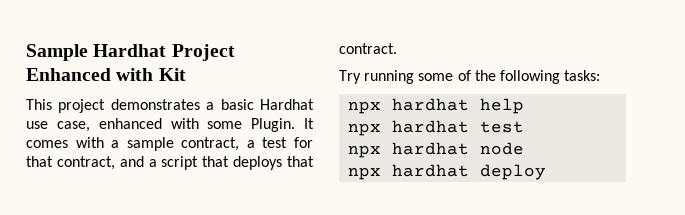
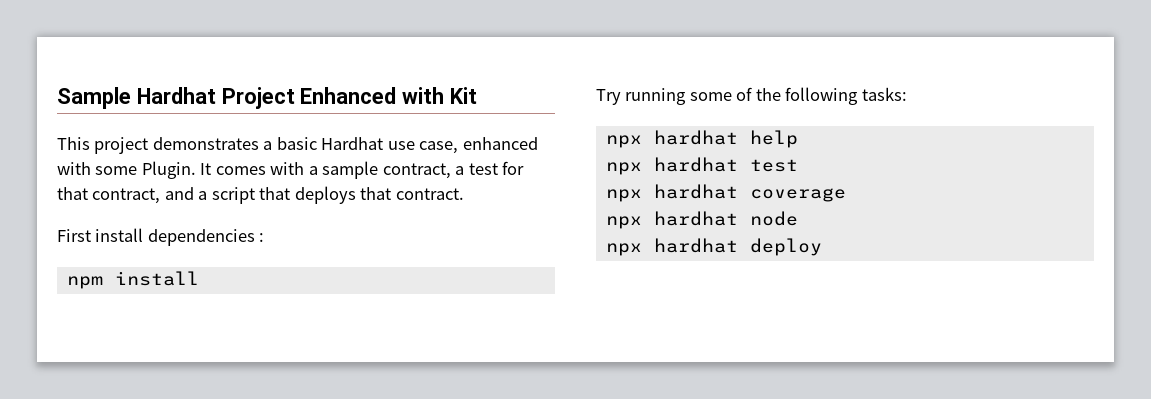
+ First install dependencies :
+ npm install
+ npx hardhat coverage

